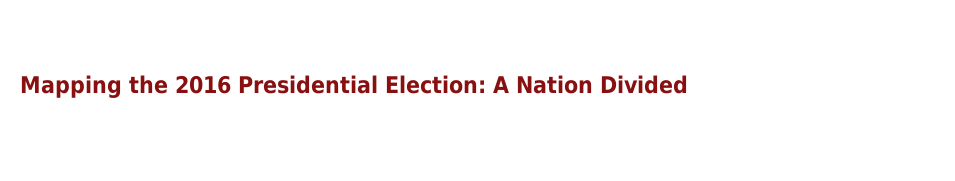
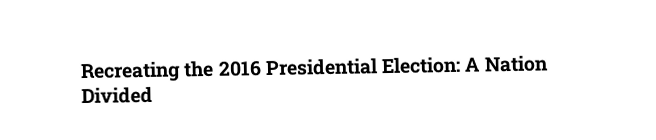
- Mapping the 2016 Presidential Election: A Nation Divided
+ Recreating the 2016 Presidential Election: A Nation Divided

